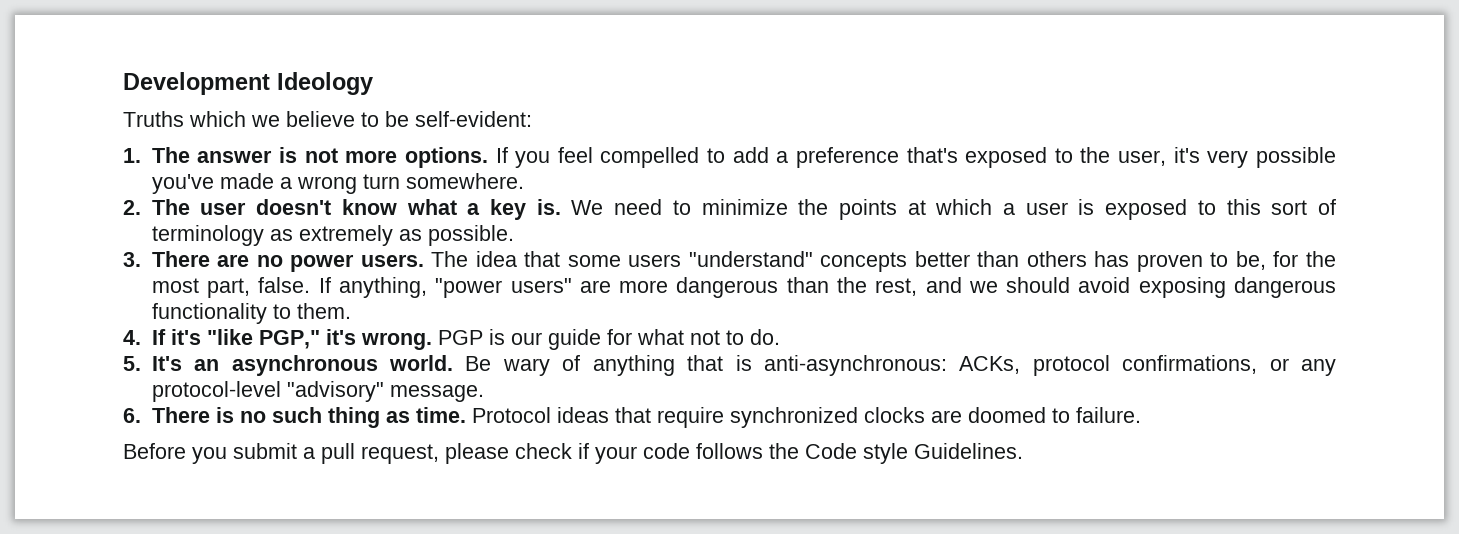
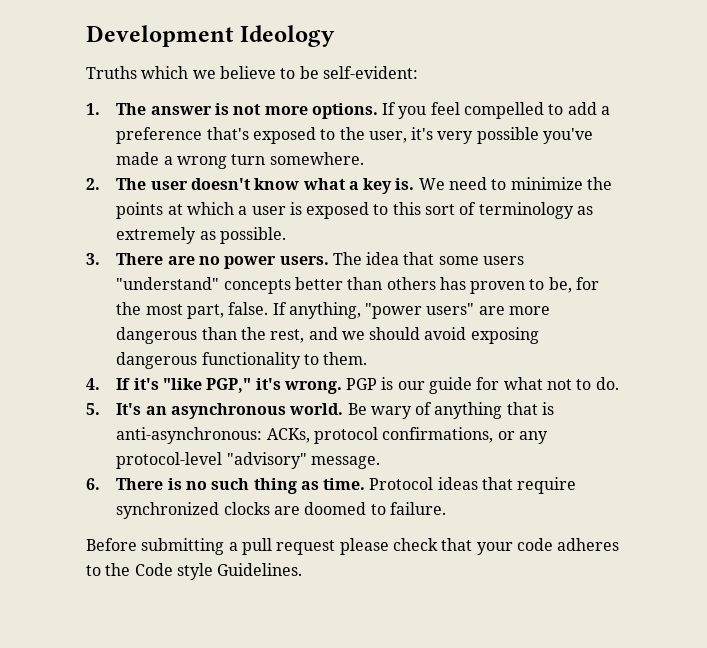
- Before you submit a pull request, please check if your code follows the Code style Guidelines.
+ Before submitting a pull request please check that your code adheres to the Code style Guidelines.

